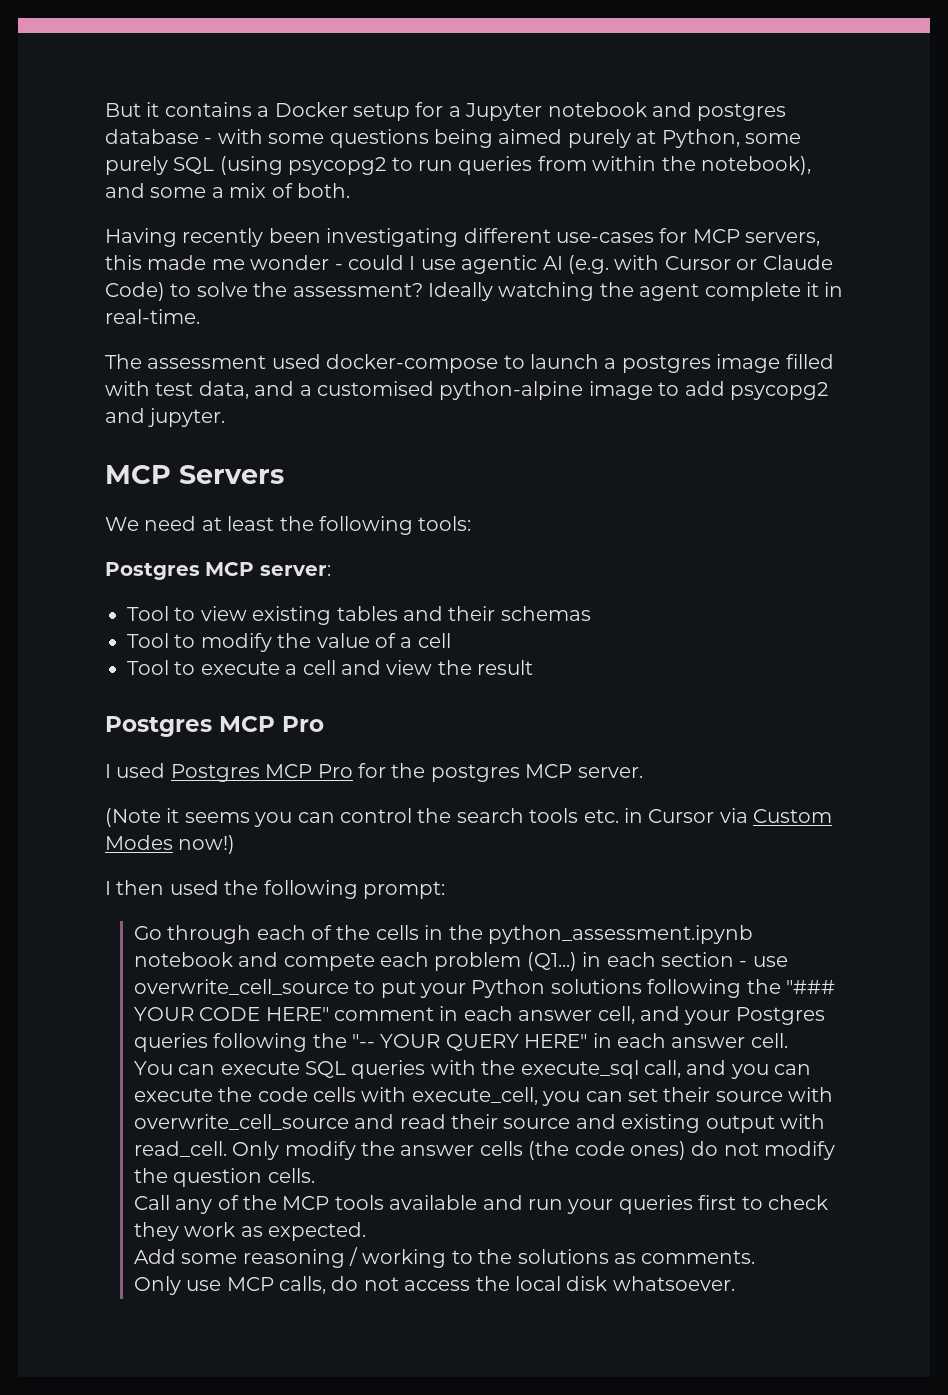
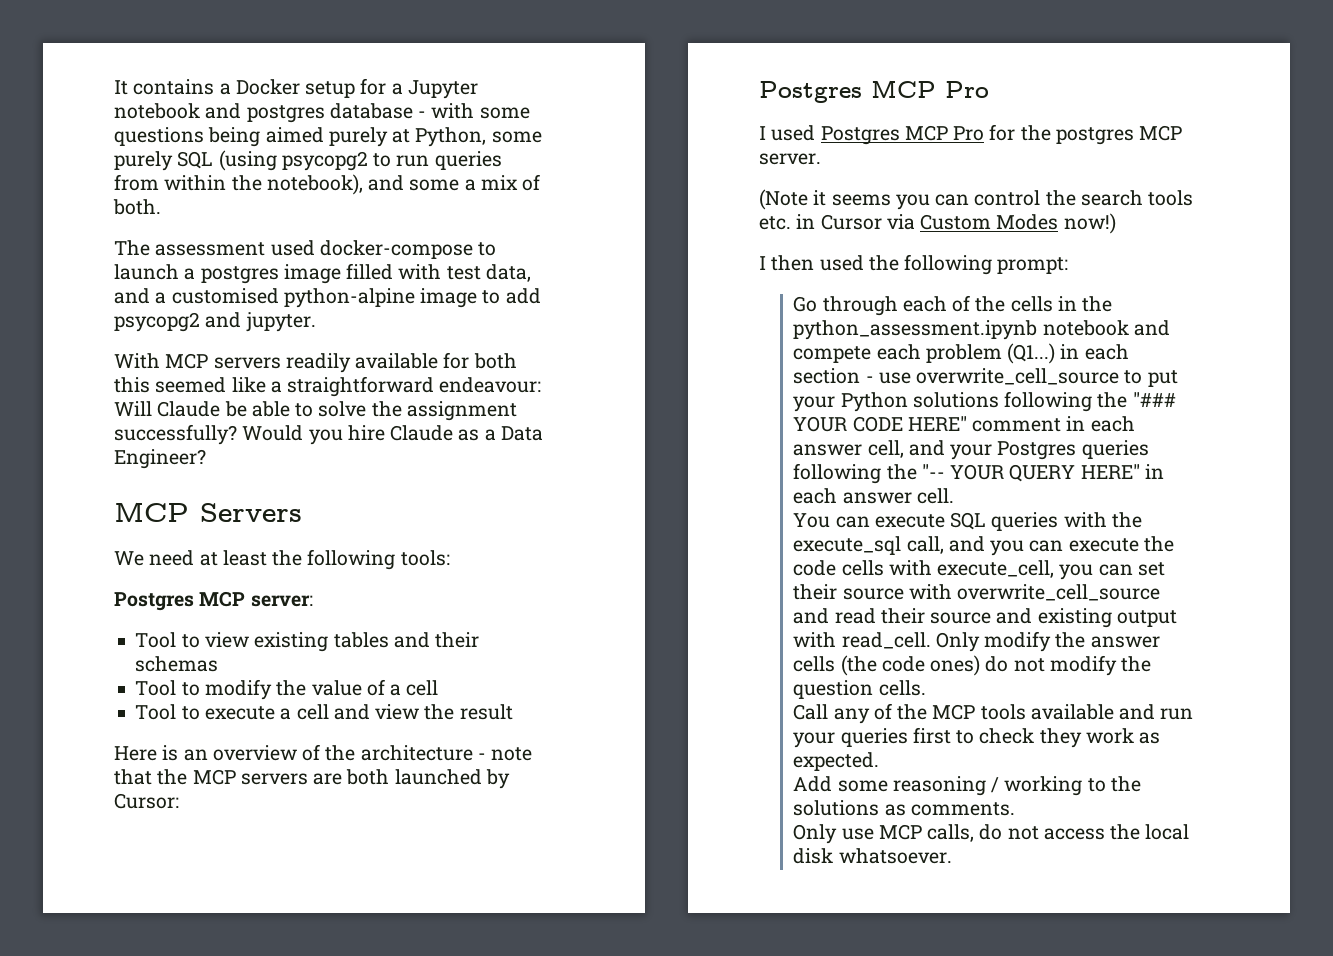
- But it contains a Docker setup for a Jupyter notebook and postgres database - with some questions being aimed purely at Python, some purely SQL (using psycopg2 to run queries from within the notebook), and some a mix of both.
+ It contains a Docker setup for a Jupyter notebook and postgres database - with some questions being aimed purely at Python, some purely SQL (using psycopg2 to run queries from within the notebook), and some a mix of both.
- Having recently been investigating different use-cases for MCP servers, this made me wonder - could I use agentic AI (e.g. with Cursor or Claude Code) to solve the assessment? Ideally watching the agent complete it in real-time.
+ With MCP servers readily available for both this seemed like a straightforward endeavour: Will Claude be able to solve the assignment successfully? Would you hire Claude as a Data Engineer?
+ Here is an overview of the architecture - note that the MCP servers are both launched by Cursor:

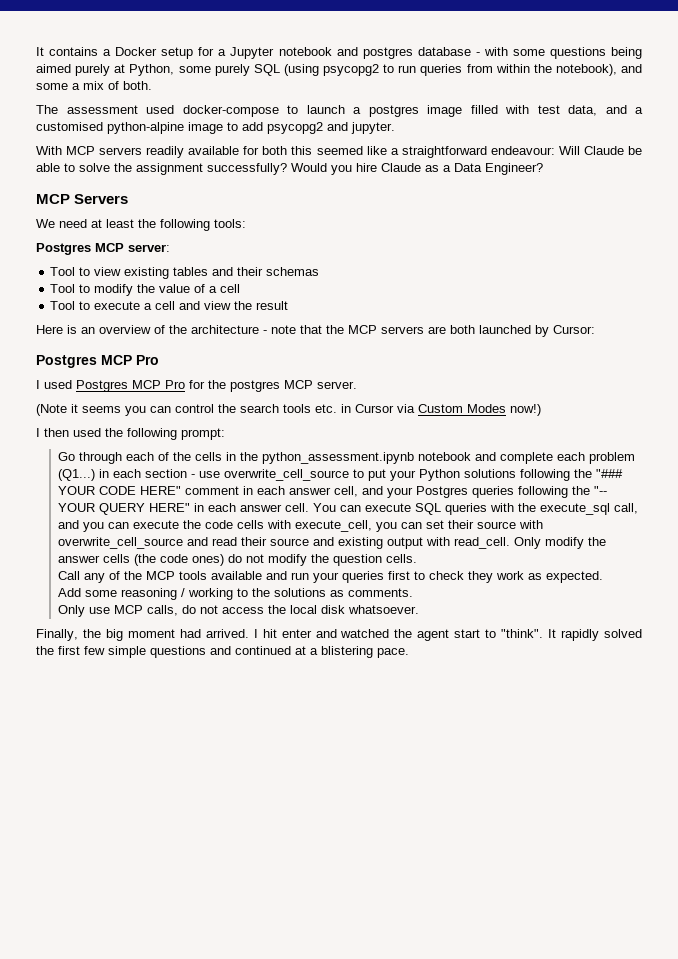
- Go through each of the cells in the python_assessment.ipynb notebook and compete each problem (Q1...) in each section - use overwrite_cell_source to put your Python solutions following the "### YOUR CODE HERE" comment in each answer cell, and your Postgres queries following the "-- YOUR QUERY HERE" in each answer cell.
- You can execute SQL queries with the execute_sql call, and you can execute the code cells with execute_cell, you can set their source with overwrite_cell_source and read their source and existing output with read_cell.
+ Go through each of the cells in the python_assessment.ipynb notebook and complete each problem (Q1...) in each section - use overwrite_cell_source to put your Python solutions following the "### YOUR CODE HERE" comment in each answer cell, and your Postgres queries following the "-- YOUR QUERY HERE" in each answer cell. You can execute SQL queries with the execute_sql call, and you can execute the code cells with execute_cell, you can set their source with overwrite_cell_source and read their source and existing output with read_cell.
+ Finally, the big moment had arrived. I hit enter and watched the agent start to "think". It rapidly solved the first few simple questions and continued at a blistering pace.

